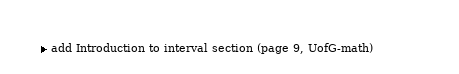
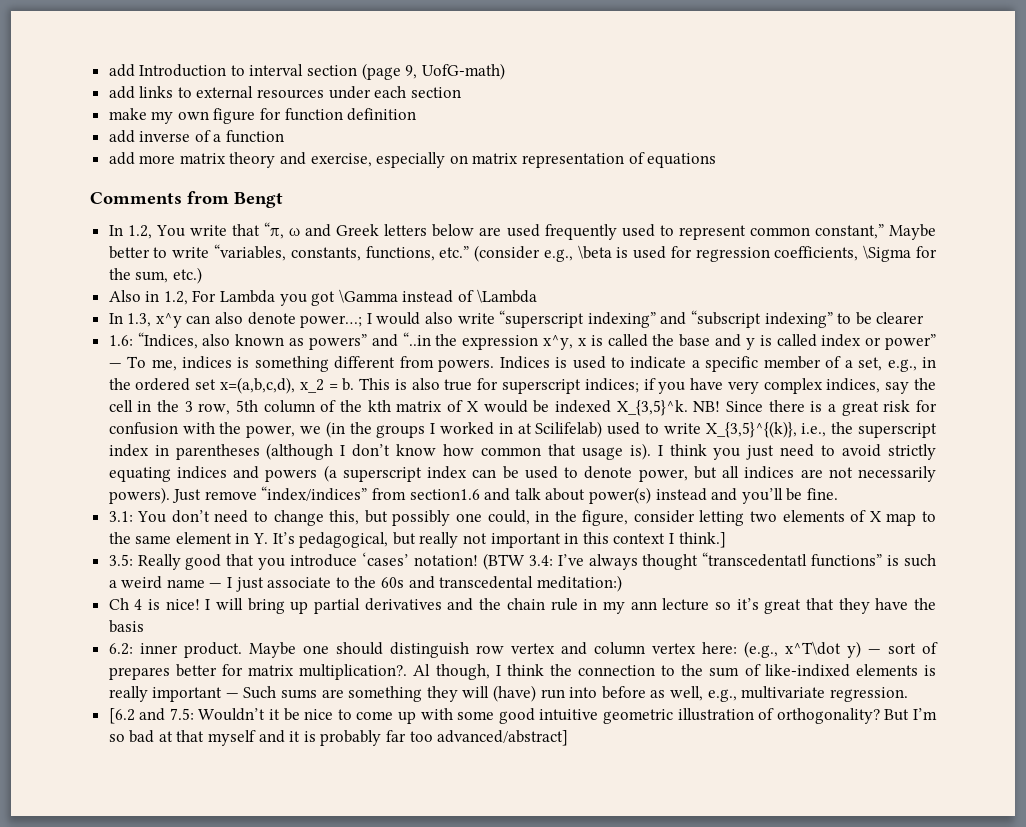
+ add links to external resources under each section
+ make my own figure for function definition
+ add inverse of a function
+ add more matrix theory and exercise, especially on matrix representation of equations
+ Comments from Bengt
+ In 1.2, You write that “π, ω and Greek letters below are used frequently used to represent common constant,” Maybe better to write “variables, constants, functions, etc.” (consider e.g., \beta is used for regression coefficients, \Sigma for the sum, etc.)
+ Also in 1.2, For Lambda you got \Gamma instead of \Lambda
+ In 1.3, x^y can also denote power…; I would also write “superscript indexing” and “subscript indexing” to be clearer
+ 1.6: “Indices, also known as powers” and “..in the expression x^y, x is called the base and y is called index or power” — To me, indices is something different from powers. Indices is used to indicate a specific member of a set, e.g., in the ordered set x=(a,b,c,d), x_2 = b. This is also true for superscript indices; if you have very complex indices, say the cell in the 3 row, 5th column of the kth matrix of X would be indexed X_{3,5}^k. NB! Since there is a great risk for confusion with the power, we (in the groups I worked in at Scilifelab) used to write X_{3,5}^{(k)}, i.e., the superscript index in parentheses (although I don’t know how common that usage is). I think you just need to avoid strictly equating indices and powers (a superscript index can be used to denote power, but all indices are not necessarily powers). Just remove “index/indices” from section1.6 and talk about power(s) instead and you’ll be fine.
+ 3.1: You don’t need to change this, but possibly one could, in the figure, consider letting two elements of X map to the same element in Y. It’s pedagogical, but really not important in this context I think.]
+ 3.5: Really good that you introduce ‘cases’ notation! (BTW 3.4: I’ve always thought “transcedentatl functions” is such a weird name — I just associate to the 60s and transcedental meditation:)
+ Ch 4 is nice! I will bring up partial derivatives and the chain rule in my ann lecture so it’s great that they have the basis
+ 6.2: inner product. Maybe one should distinguish row vertex and column vertex here: (e.g., x^T\dot y) — sort of prepares better for matrix multiplication?. Al though, I think the connection to the sum of like-indixed elements is really important — Such sums are something they will (have) run into before as well, e.g., multivariate regression.
+ [6.2 and 7.5: Wouldn’t it be nice to come up with some good intuitive geometric illustration of orthogonality? But I’m so bad at that myself and it is probably far too advanced/abstract]

